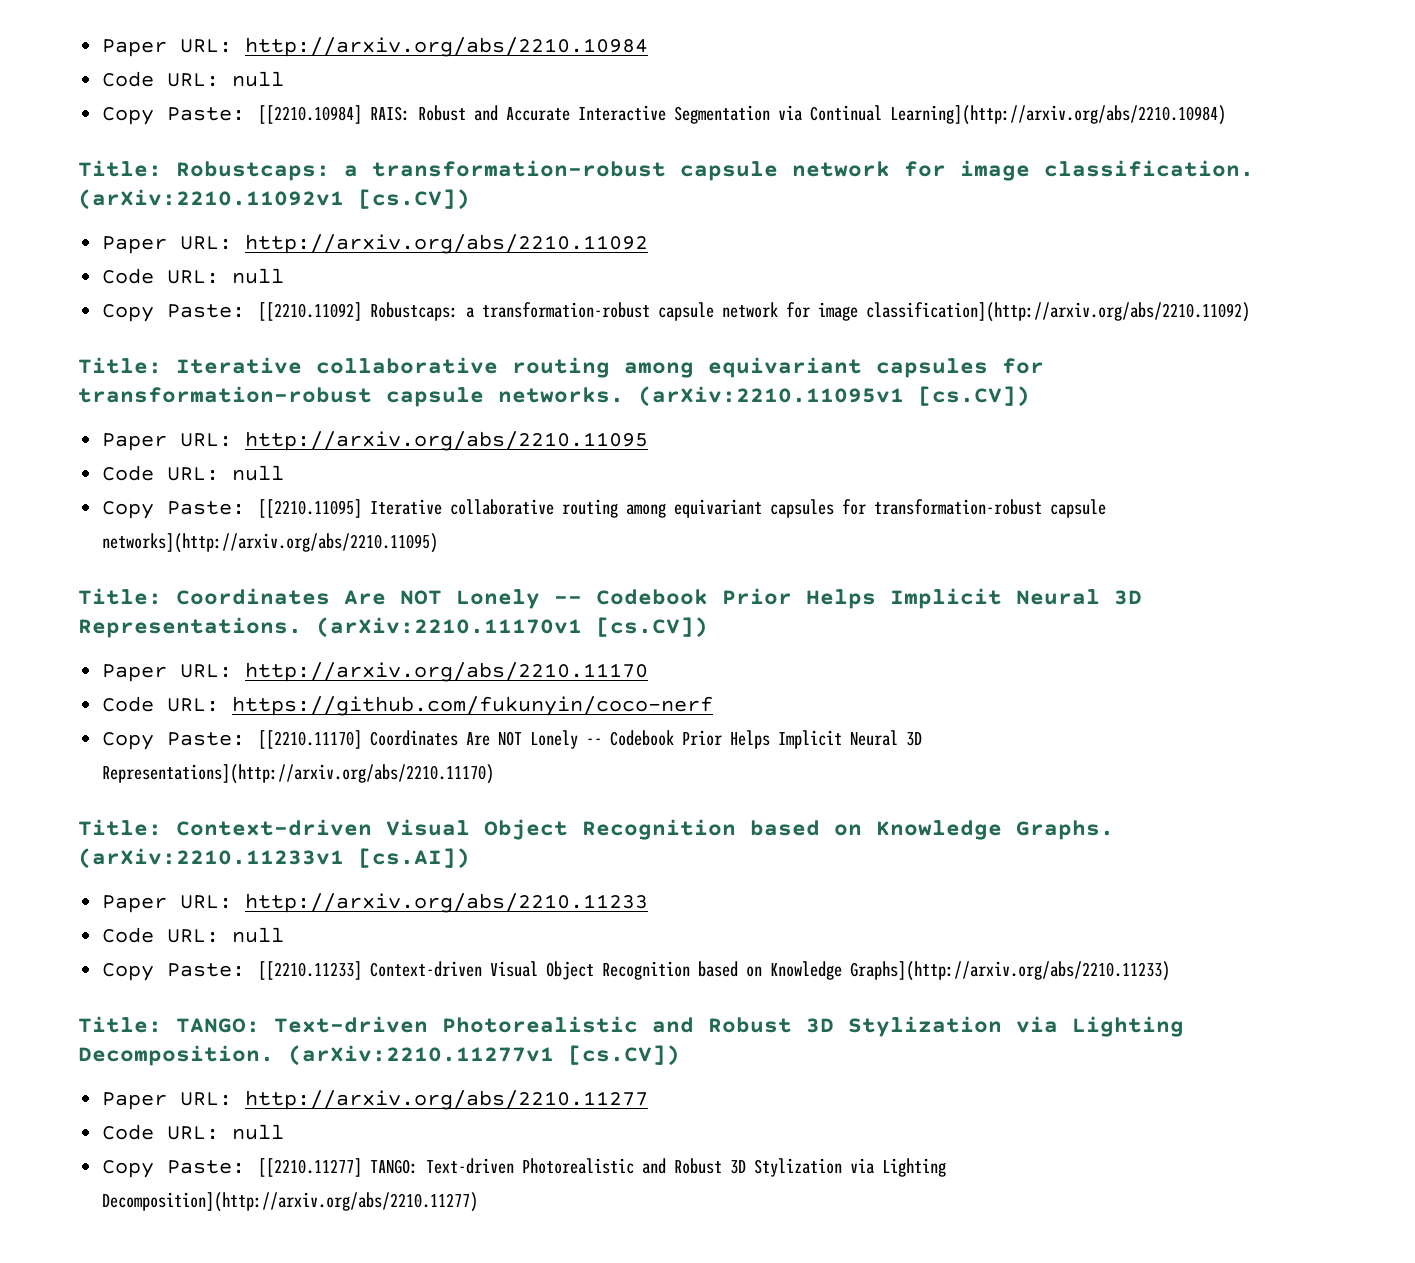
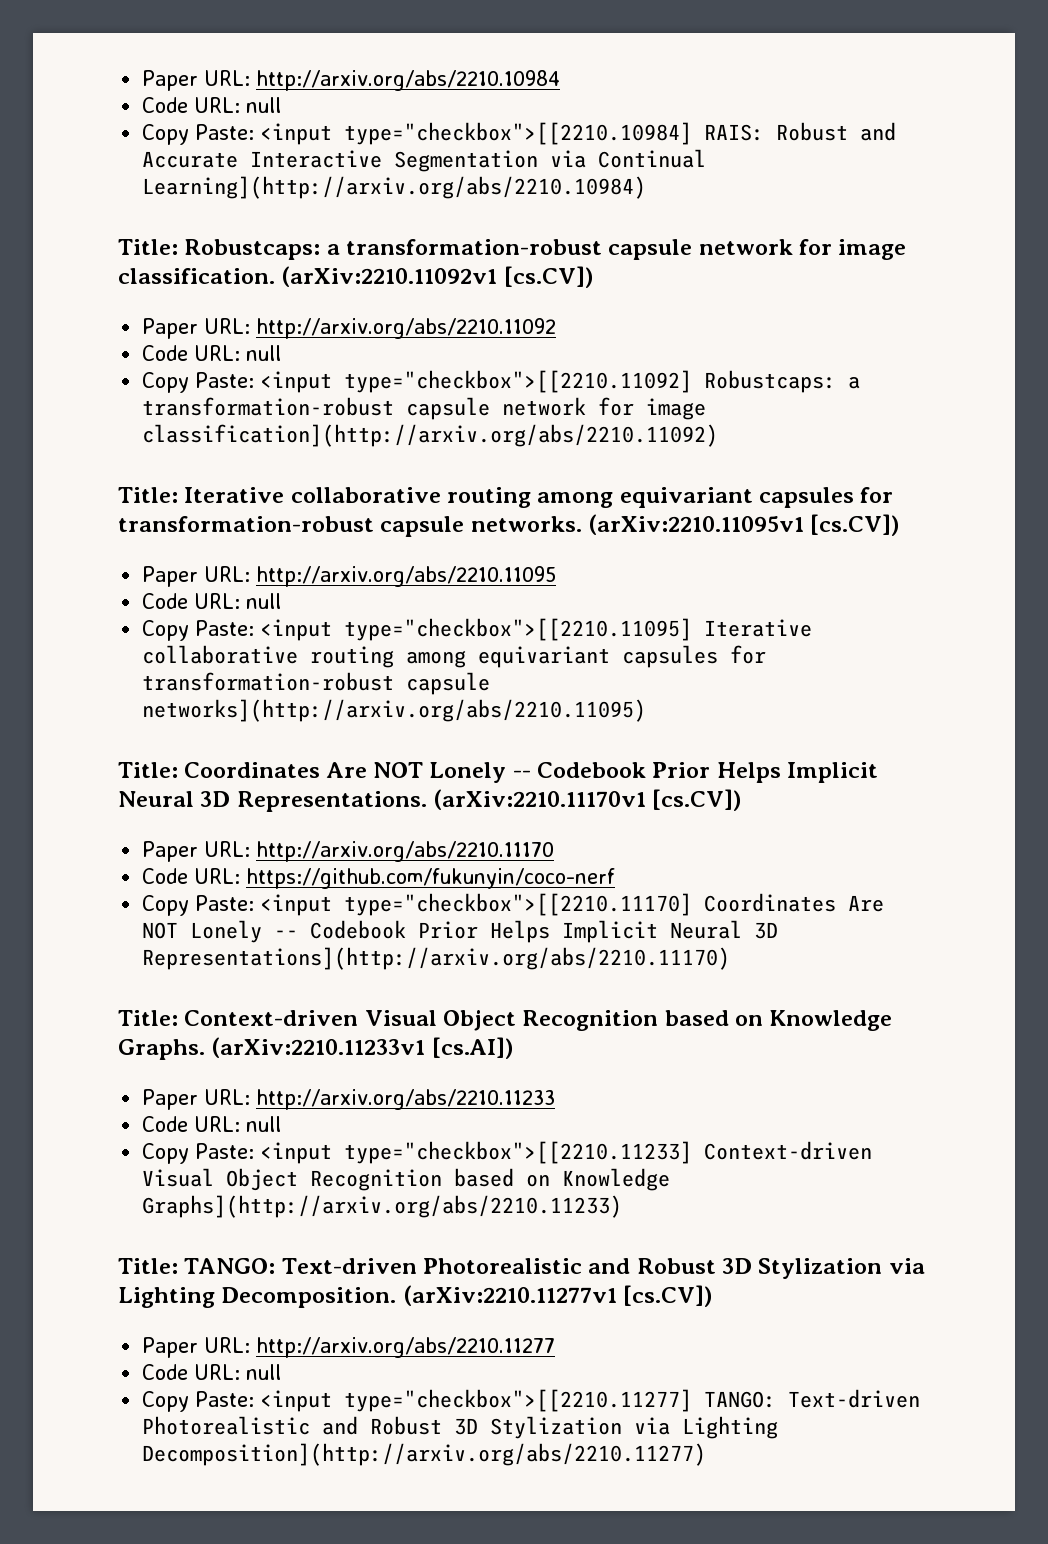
- Copy Paste: [[2210.10984] RAIS: Robust and Accurate Interactive Segmentation via Continual Learning](http://arxiv.org/abs/2210.10984)
+ Copy Paste: <input type="checkbox">[[2210.10984] RAIS: Robust and Accurate Interactive Segmentation via Continual Learning](http://arxiv.org/abs/2210.10984)
- Copy Paste: [[2210.11092] Robustcaps: a transformation-robust capsule network for image classification](http://arxiv.org/abs/2210.11092)
+ Copy Paste: <input type="checkbox">[[2210.11092] Robustcaps: a transformation-robust capsule network for image classification](http://arxiv.org/abs/2210.11092)
- Copy Paste: [[2210.11095] Iterative collaborative routing among equivariant capsules for transformation-robust capsule networks](http://arxiv.org/abs/2210.11095)
+ Copy Paste: <input type="checkbox">[[2210.11095] Iterative collaborative routing among equivariant capsules for transformation-robust capsule networks](http://arxiv.org/abs/2210.11095)
- Copy Paste: [[2210.11170] Coordinates Are NOT Lonely -- Codebook Prior Helps Implicit Neural 3D Representations](http://arxiv.org/abs/2210.11170)
+ Copy Paste: <input type="checkbox">[[2210.11170] Coordinates Are NOT Lonely -- Codebook Prior Helps Implicit Neural 3D Representations](http://arxiv.org/abs/2210.11170)
- Copy Paste: [[2210.11233] Context-driven Visual Object Recognition based on Knowledge Graphs](http://arxiv.org/abs/2210.11233)
+ Copy Paste: <input type="checkbox">[[2210.11233] Context-driven Visual Object Recognition based on Knowledge Graphs](http://arxiv.org/abs/2210.11233)
- Copy Paste: [[2210.11277] TANGO: Text-driven Photorealistic and Robust 3D Stylization via Lighting Decomposition](http://arxiv.org/abs/2210.11277)
+ Copy Paste: <input type="checkbox">[[2210.11277] TANGO: Text-driven Photorealistic and Robust 3D Stylization via Lighting Decomposition](http://arxiv.org/abs/2210.11277)

